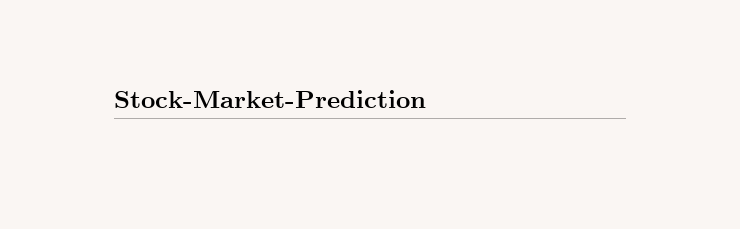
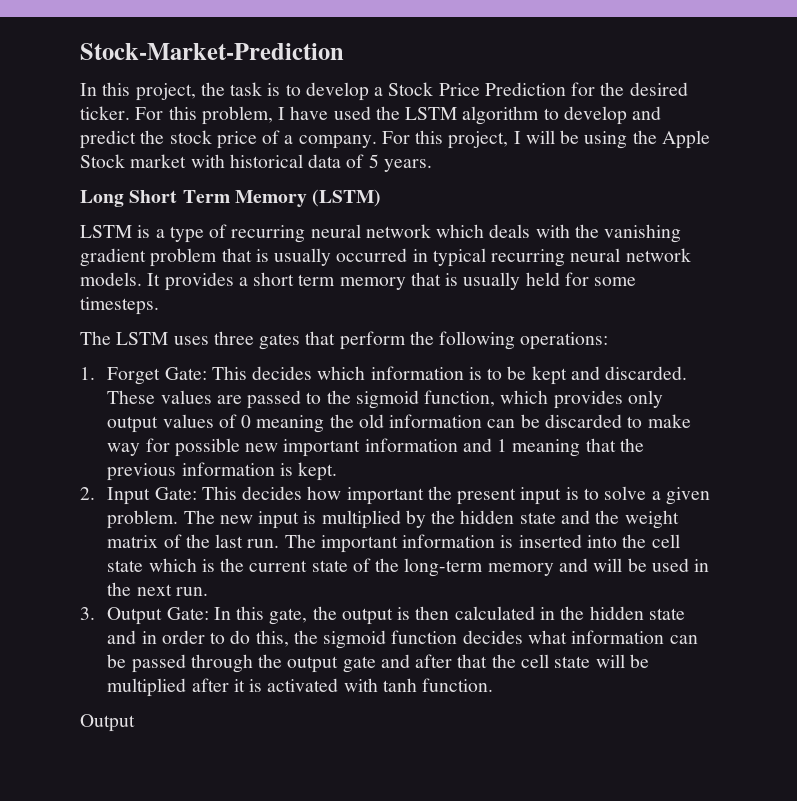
+ In this project, the task is to develop a Stock Price Prediction for the desired ticker. For this problem, I have used the LSTM algorithm to develop and predict the stock price of a company. For this project, I will be using the Apple Stock market with historical data of 5 years.
+ Long Short Term Memory (LSTM)
+ LSTM is a type of recurring neural network which deals with the vanishing gradient problem that is usually occurred in typical recurring neural network models. It provides a short term memory that is usually held for some timesteps.
+ The LSTM uses three gates that perform the following operations:
+ 1. Forget Gate: This decides which information is to be kept and discarded. These values are passed to the sigmoid function, which provides only output values of 0 meaning the old information can be discarded to make way for possible new important information and 1 meaning that the previous information is kept.
+ 2. Input Gate: This decides how important the present input is to solve a given problem. The new input is multiplied by the hidden state and the weight matrix of the last run. The important information is inserted into the cell state which is the current state of the long-term memory and will be used in the next run.
+ 3. Output Gate: In this gate, the output is then calculated in the hidden state and in order to do this, the sigmoid function decides what information can be passed through the output gate and after that the cell state will be multiplied after it is activated with tanh function.
+ Output

